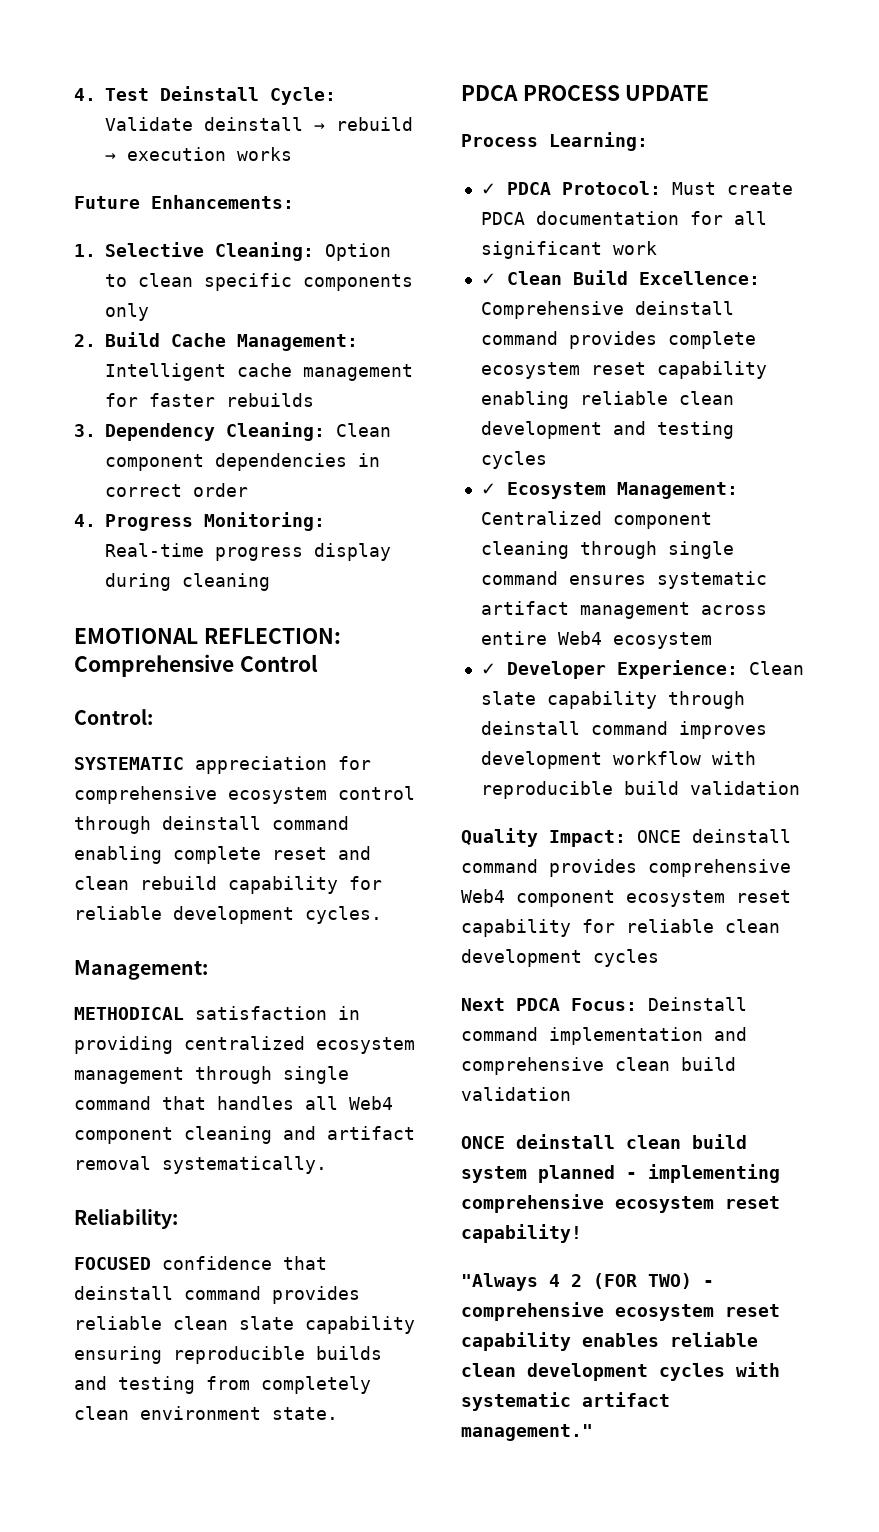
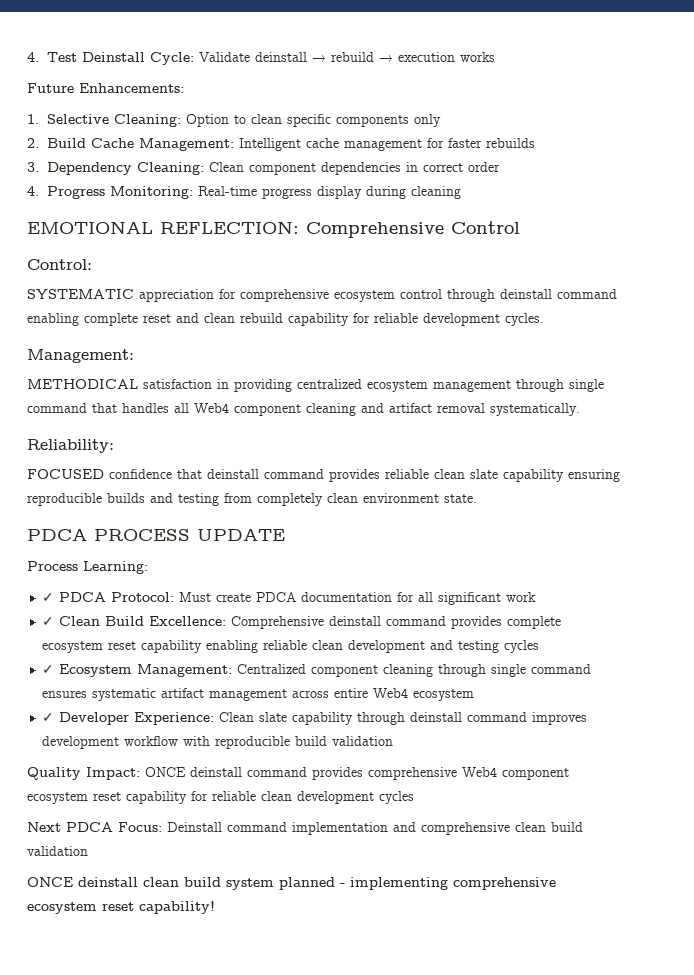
- "Always 4 2 (FOR TWO) - comprehensive ecosystem reset capability enables reliable clean development cycles with systematic artifact management."

